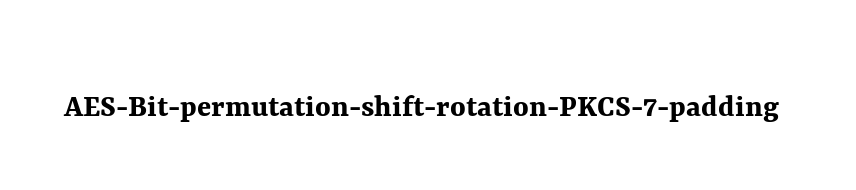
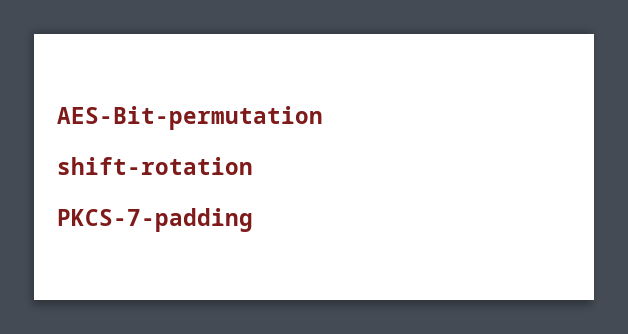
- AES-Bit-permutation-shift-rotation-PKCS-7-padding
+ AES-Bit-permutation
+ shift-rotation
+ PKCS-7-padding

